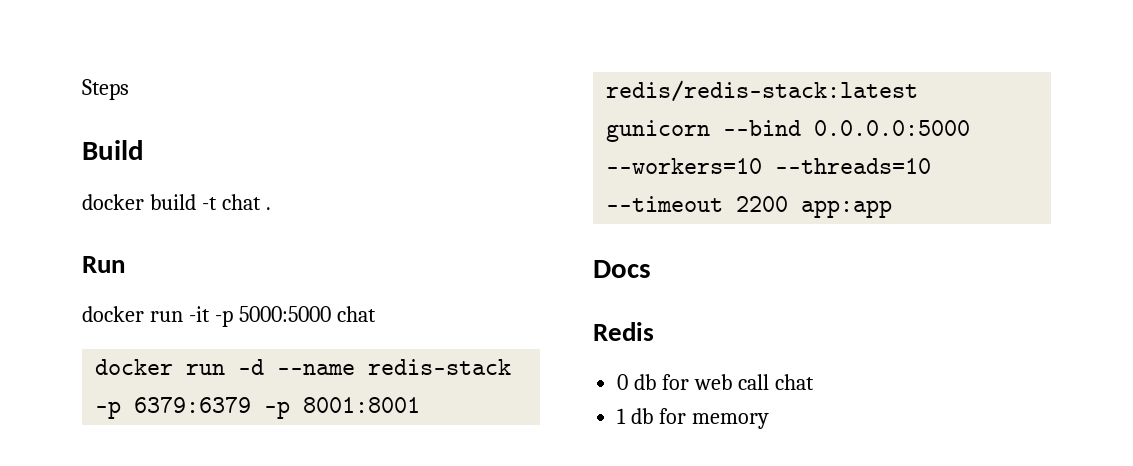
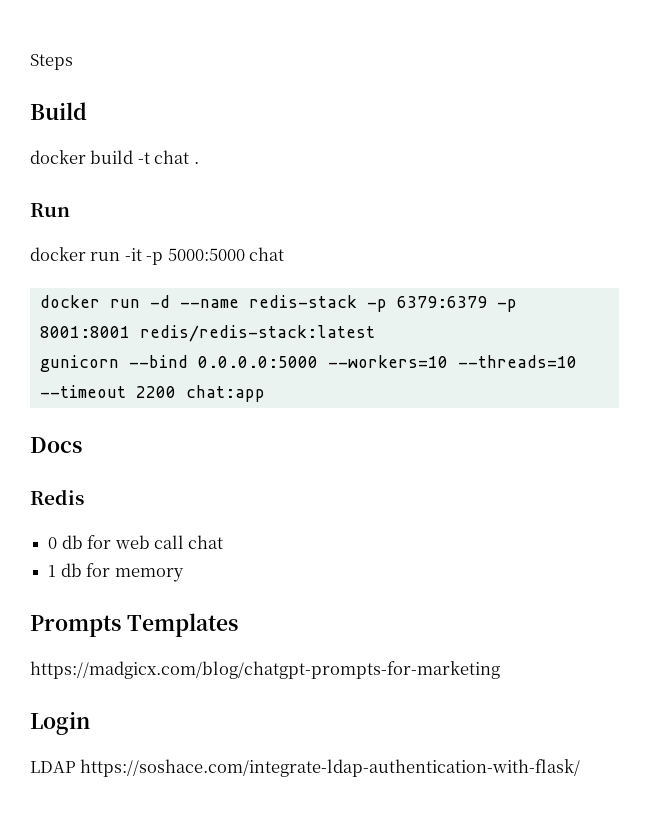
- gunicorn --bind 0.0.0.0:5000 --workers=10 --threads=10 --timeout 2200 app:app
+ gunicorn --bind 0.0.0.0:5000 --workers=10 --threads=10 --timeout 2200 chat:app
+ Prompts Templates
+ https://madgicx.com/blog/chatgpt-prompts-for-marketing
+ Login
+ LDAP https://soshace.com/integrate-ldap-authentication-with-flask/

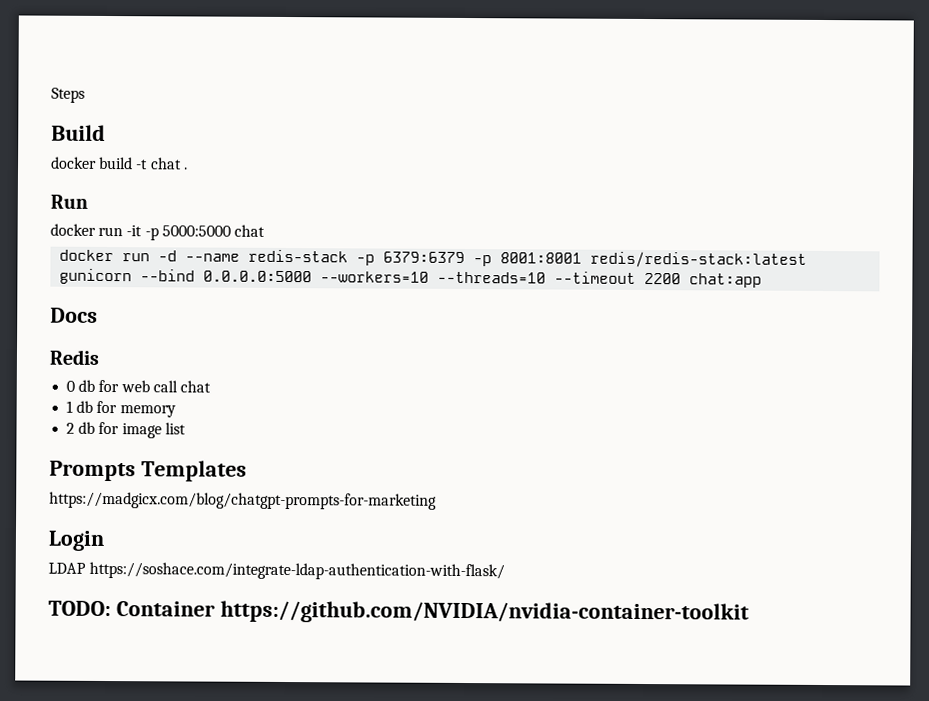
+ 2 db for image list
+ TODO: Container https://github.com/NVIDIA/nvidia-container-toolkit

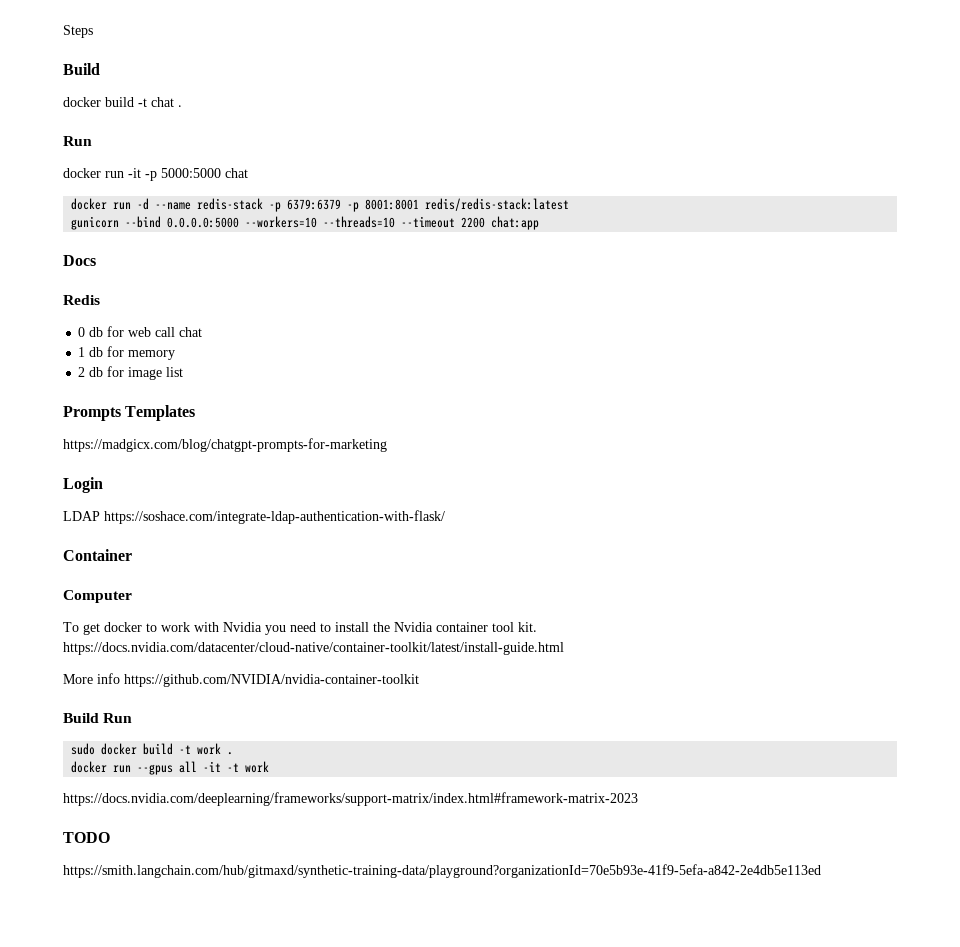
- TODO: Container https://github.com/NVIDIA/nvidia-container-toolkit
+ Container
+ Computer
+ To get docker to work with Nvidia you need to install the Nvidia container tool kit. https://docs.nvidia.com/datacenter/cloud-native/container-toolkit/latest/install-guide.html
+ More info https://github.com/NVIDIA/nvidia-container-toolkit
+ Build Run
+ sudo docker build -t work .
+ docker run --gpus all -it -t work
+ https://docs.nvidia.com/deeplearning/frameworks/support-matrix/index.html#framework-matrix-2023
+ TODO
+ https://smith.langchain.com/hub/gitmaxd/synthetic-training-data/playground?organizationId=70e5b93e-41f9-5efa-a842-2e4db5e113ed

